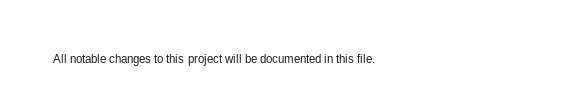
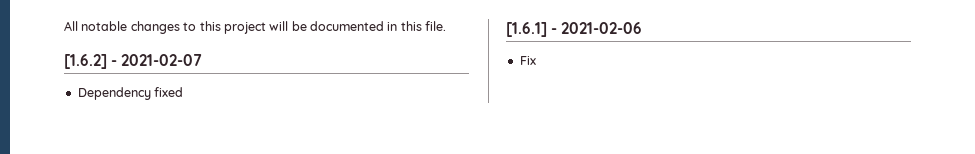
+ [1.6.2] - 2021-02-07
+ Dependency fixed
+ [1.6.1] - 2021-02-06
+ Fix

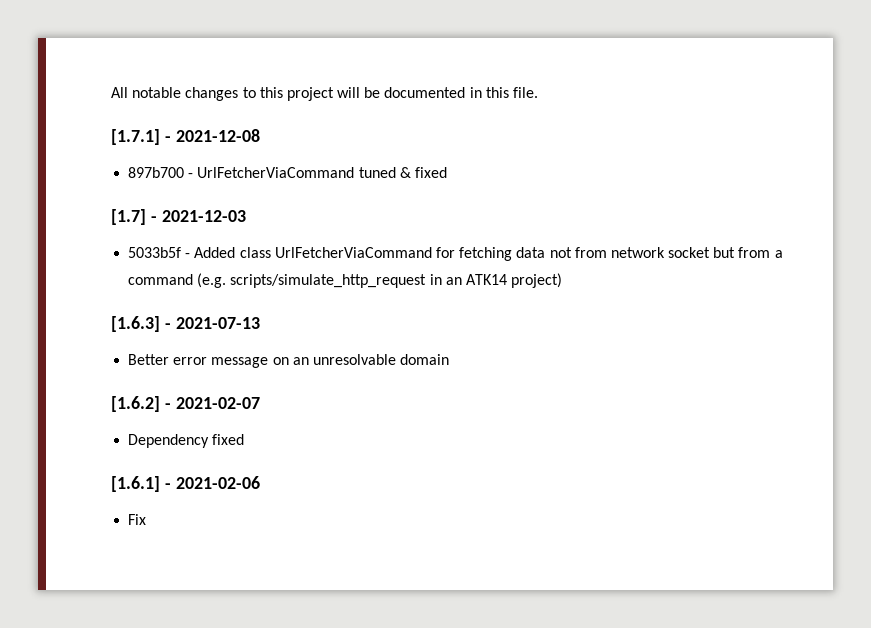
+ [1.7.1] - 2021-12-08
+ 897b700 - UrlFetcherViaCommand tuned & fixed
+ [1.7] - 2021-12-03
+ 5033b5f - Added class UrlFetcherViaCommand for fetching data not from network socket but from a command (e.g. scripts/simulate_http_request in an ATK14 project)
+ [1.6.3] - 2021-07-13
+ Better error message on an unresolvable domain

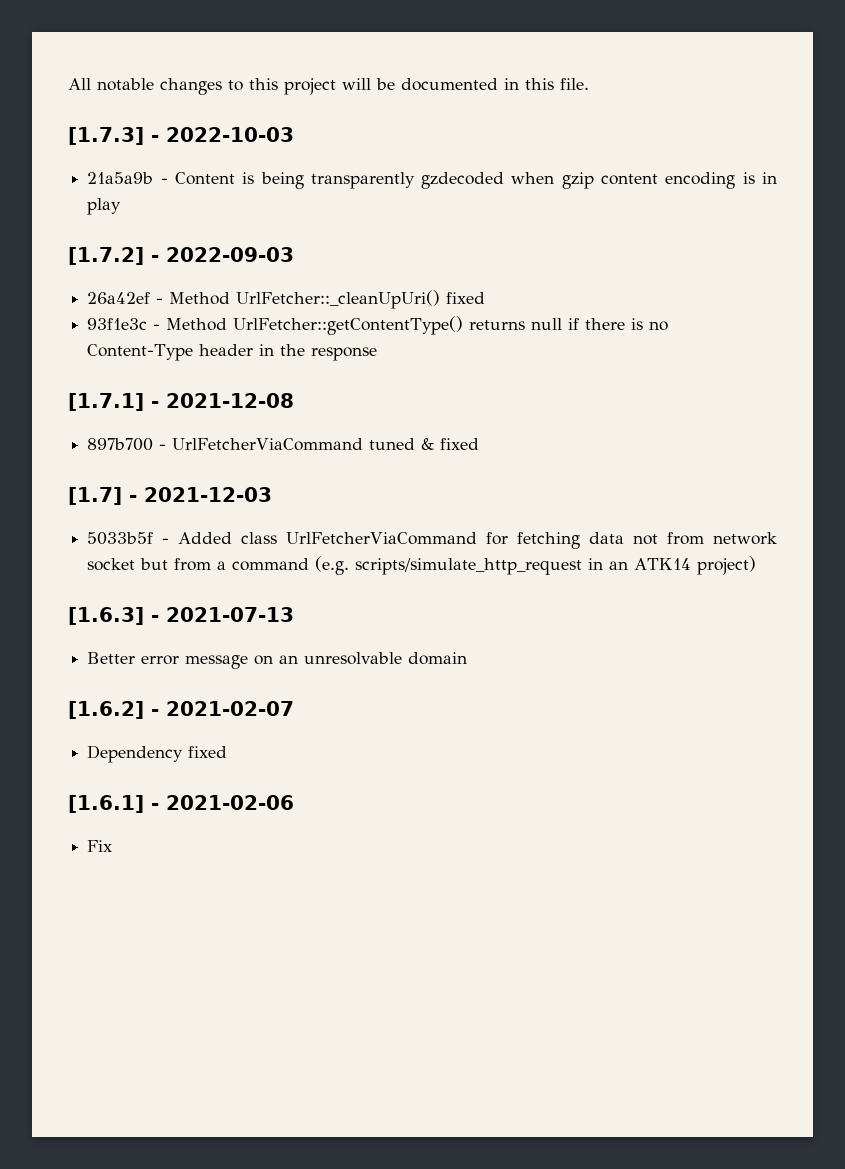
+ [1.7.3] - 2022-10-03
+ 21a5a9b - Content is being transparently gzdecoded when gzip content encoding is in play
+ [1.7.2] - 2022-09-03
+ 26a42ef - Method UrlFetcher::_cleanUpUri() fixed
+ 93f1e3c - Method UrlFetcher::getContentType() returns null if there is no Content-Type header in the response

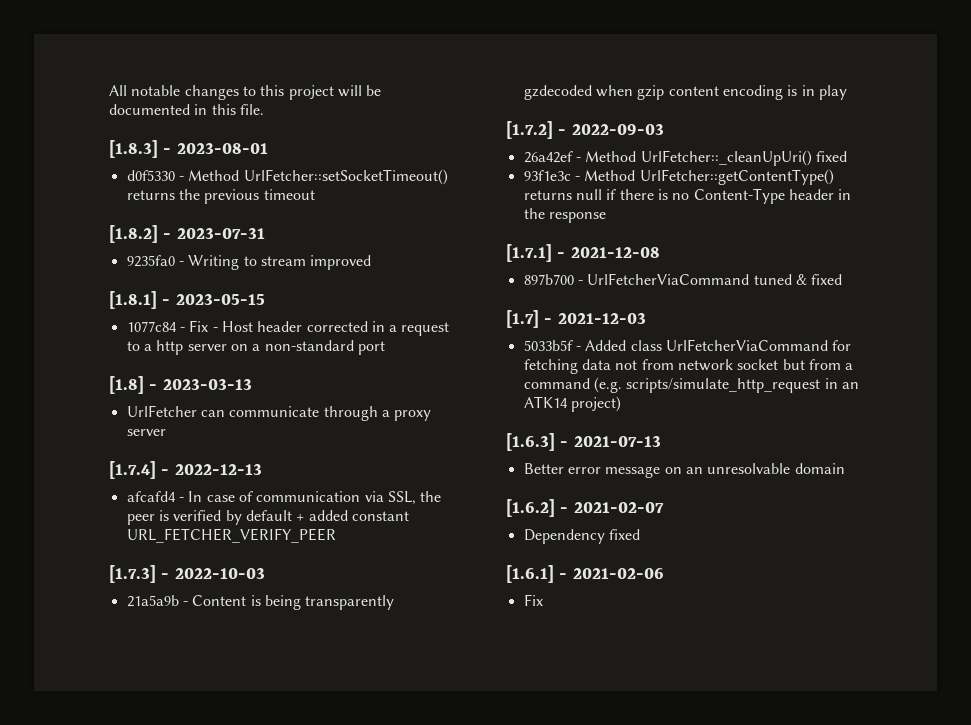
+ [1.8.3] - 2023-08-01
+ d0f5330 - Method UrlFetcher::setSocketTimeout() returns the previous timeout
+ [1.8.2] - 2023-07-31
+ 9235fa0 - Writing to stream improved
+ [1.8.1] - 2023-05-15
+ 1077c84 - Fix - Host header corrected in a request to a http server on a non-standard port
+ [1.8] - 2023-03-13
+ UrlFetcher can communicate through a proxy server
+ [1.7.4] - 2022-12-13
+ afcafd4 - In case of communication via SSL, the peer is verified by default + added constant URL_FETCHER_VERIFY_PEER

